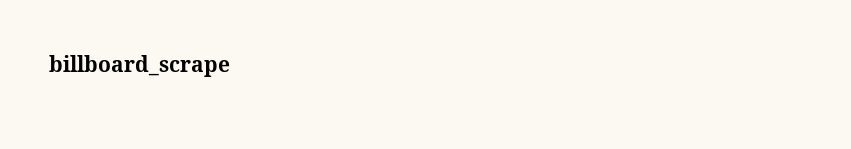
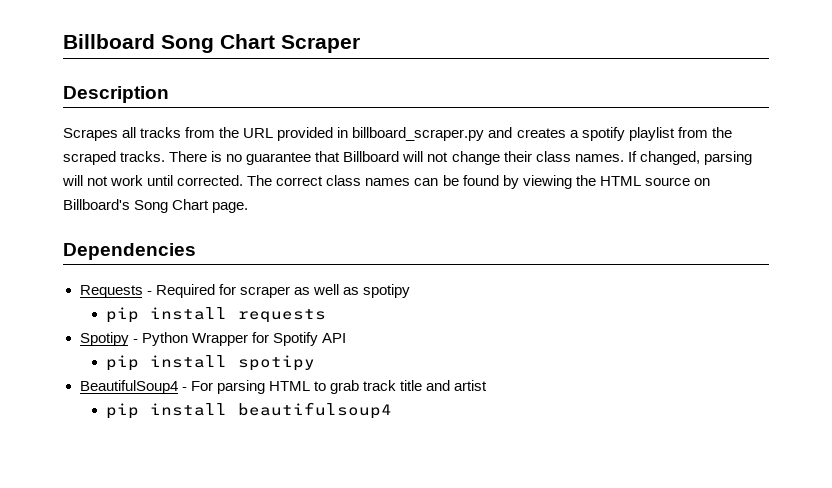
- billboard_scrape
+ Billboard Song Chart Scraper
+ Description
+ Scrapes all tracks from the URL provided in billboard_scraper.py and creates a spotify playlist from the scraped tracks. There is no guarantee that Billboard will not change their class names. If changed, parsing will not work until corrected. The correct class names can be found by viewing the HTML source on Billboard's Song Chart page.
+ Dependencies
+ Requests - Required for scraper as well as spotipy
+ pip install requests
+ Spotipy - Python Wrapper for Spotify API
+ pip install spotipy
+ BeautifulSoup4 - For parsing HTML to grab track title and artist
+ pip install beautifulsoup4

